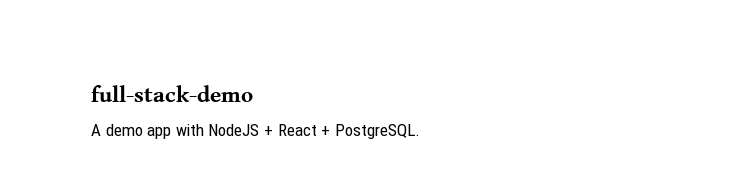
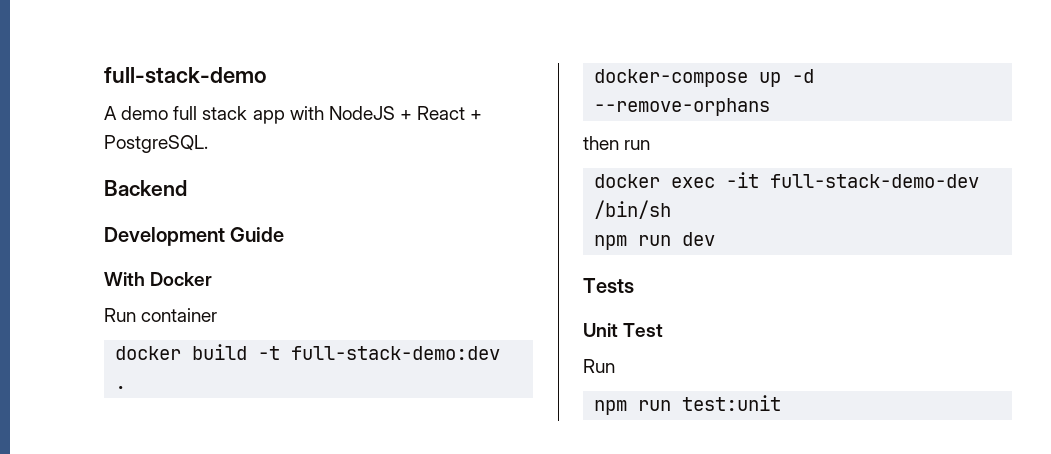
- A demo app with NodeJS + React + PostgreSQL.
+ A demo full stack app with NodeJS + React + PostgreSQL.
+ Backend
+ Development Guide
+ With Docker
+ Run container
+ docker build -t full-stack-demo:dev .
+ docker-compose up -d --remove-orphans
+ then run
+ docker exec -it full-stack-demo-dev /bin/sh
+ npm run dev
+ Tests
+ Unit Test
+ Run
+ npm run test:unit

